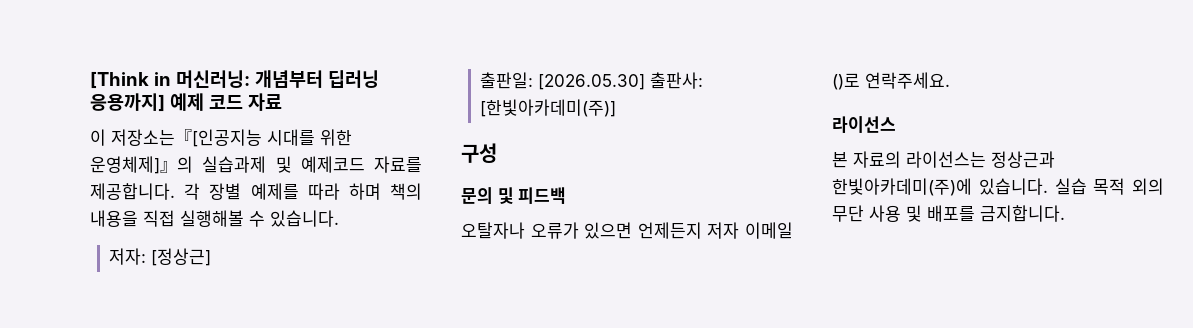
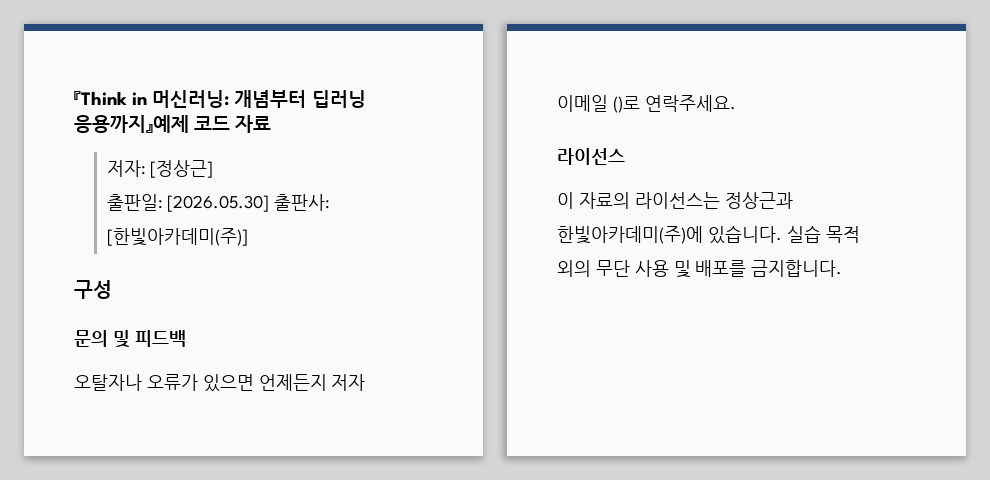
- [Think in 머신러닝: 개념부터 딥러닝 응용까지] 예제 코드 자료
+ 『Think in 머신러닝: 개념부터 딥러닝 응용까지』예제 코드 자료
- 이 저장소는『[인공지능 시대를 위한 운영체제]』의 실습과제 및 예제코드 자료를 제공합니다. 각 장별 예제를 따라 하며 책의 내용을 직접 실행해볼 수 있습니다.
- 본 자료의 라이선스는 정상근과 한빛아카데미(주)에 있습니다.
+ 이 자료의 라이선스는 정상근과 한빛아카데미(주)에 있습니다.

